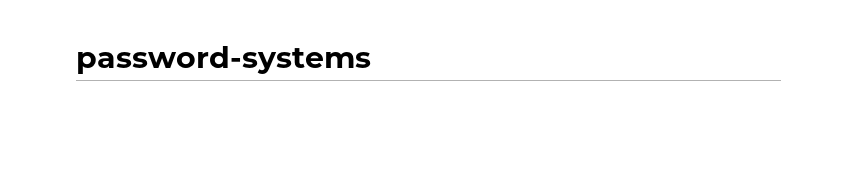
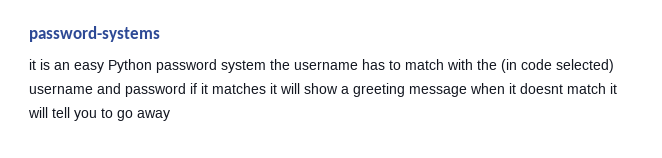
+ it is an easy Python password system the username has to match with the (in code selected) username and password if it matches it will show a greeting message when it doesnt match it will tell you to go away

